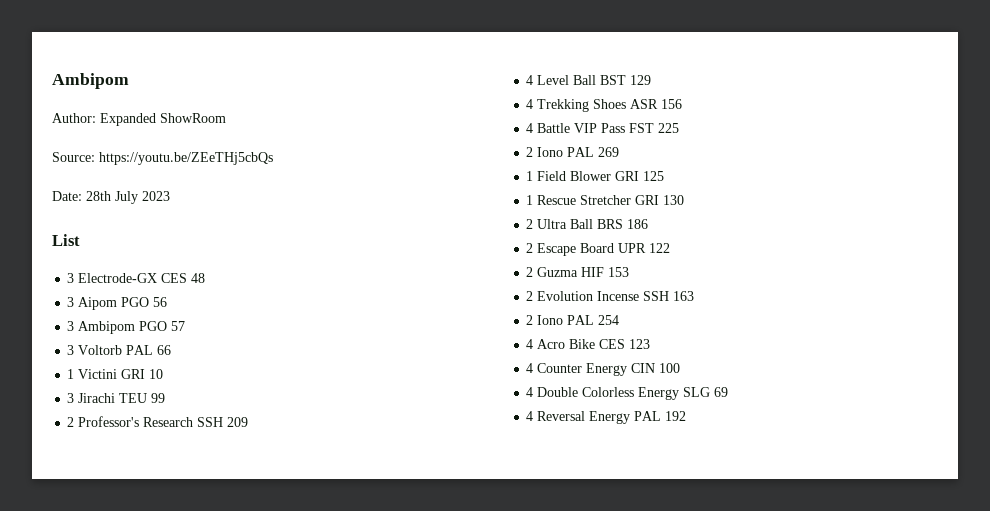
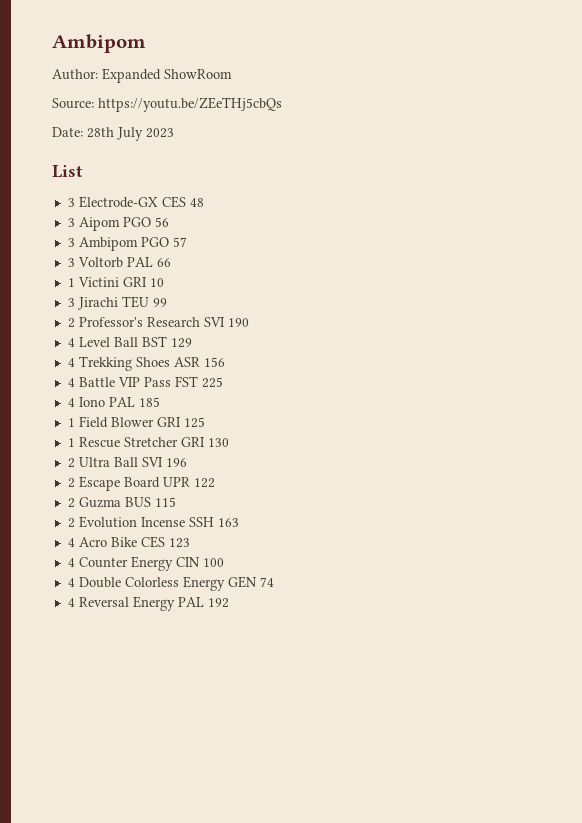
- 2 Professor's Research SSH 209
+ 2 Professor's Research SVI 190
- 2 Iono PAL 269
+ 4 Iono PAL 185
- 2 Ultra Ball BRS 186
+ 2 Ultra Ball SVI 196
- 2 Guzma HIF 153
+ 2 Guzma BUS 115
- 2 Iono PAL 254
- 4 Double Colorless Energy SLG 69
+ 4 Double Colorless Energy GEN 74

